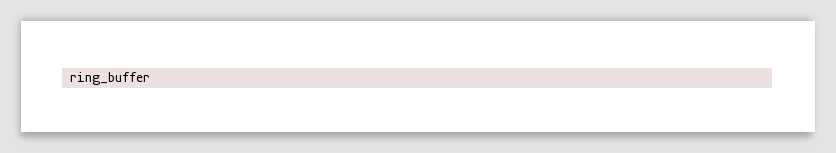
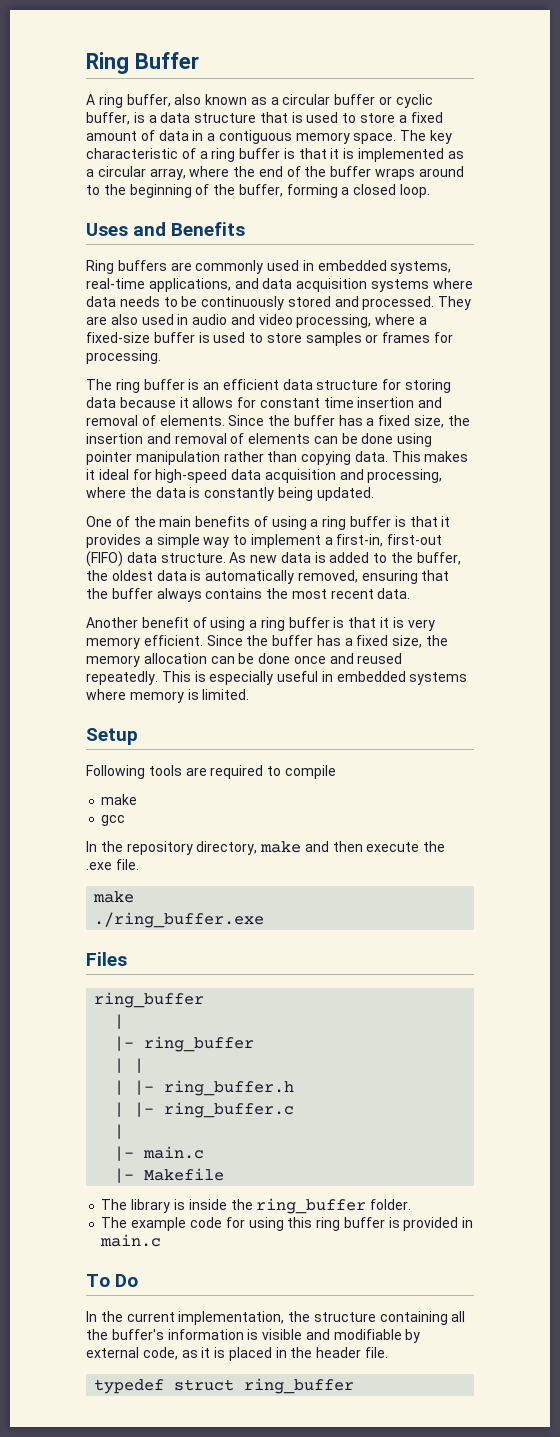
+ Ring Buffer
+ A ring buffer, also known as a circular buffer or cyclic buffer, is a data structure that is used to store a fixed amount of data in a contiguous memory space. The key characteristic of a ring buffer is that it is implemented as a circular array, where the end of the buffer wraps around to the beginning of the buffer, forming a closed loop.
+ Uses and Benefits
+ Ring buffers are commonly used in embedded systems, real-time applications, and data acquisition systems where data needs to be continuously stored and processed. They are also used in audio and video processing, where a fixed-size buffer is used to store samples or frames for processing.
+ The ring buffer is an efficient data structure for storing data because it allows for constant time insertion and removal of elements. Since the buffer has a fixed size, the insertion and removal of elements can be done using pointer manipulation rather than copying data. This makes it ideal for high-speed data acquisition and processing, where the data is constantly being updated.
+ One of the main benefits of using a ring buffer is that it provides a simple way to implement a first-in, first-out (FIFO) data structure. As new data is added to the buffer, the oldest data is automatically removed, ensuring that the buffer always contains the most recent data.
+ Another benefit of using a ring buffer is that it is very memory efficient. Since the buffer has a fixed size, the memory allocation can be done once and reused repeatedly. This is especially useful in embedded systems where memory is limited.
+ Setup
+ Following tools are required to compile
+ make
+ gcc
+ In the repository directory, make and then execute the .exe file.
+ make
+ ./ring_buffer.exe
+ Files
  ring_buffer
+ |
+ |- ring_buffer
+ | |
+ | |- ring_buffer.h
+ | |- ring_buffer.c
+ |
+ |- main.c
+ |- Makefile
+ The library is inside the ring_buffer folder.
+ The example code for using this ring buffer is provided in main.c
+ To Do
+ In the current implementation, the structure containing all the buffer's information is visible and modifiable by external code, as it is placed in the header file.
+ typedef struct ring_buffer

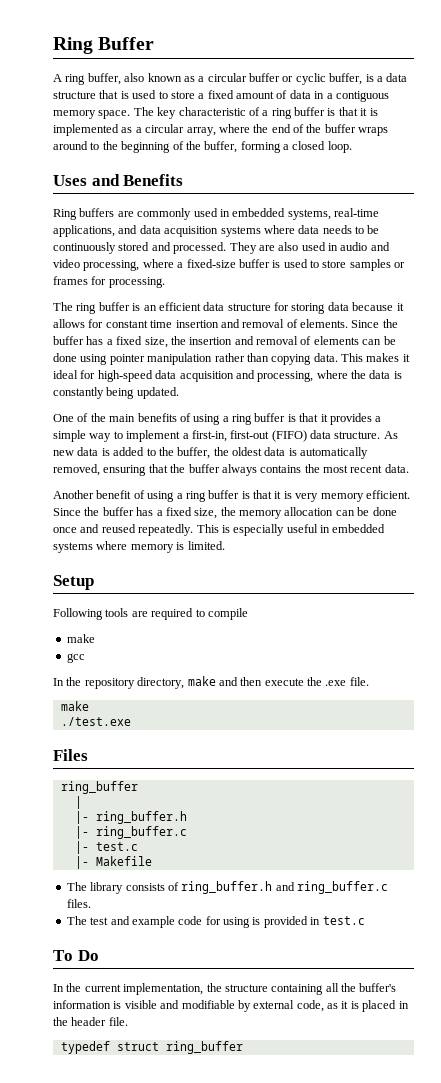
- ./ring_buffer.exe
+ ./test.exe
- |- ring_buffer
- | |
- | |- ring_buffer.h
+ |- ring_buffer.h
- | |- ring_buffer.c
- |
- |- main.c
+ |- ring_buffer.c
+ |- test.c
- The library is inside the ring_buffer folder.
- The example code for using this ring buffer is provided in main.c
+ The library consists of ring_buffer.h and ring_buffer.c files.
+ The test and example code for using is provided in test.c

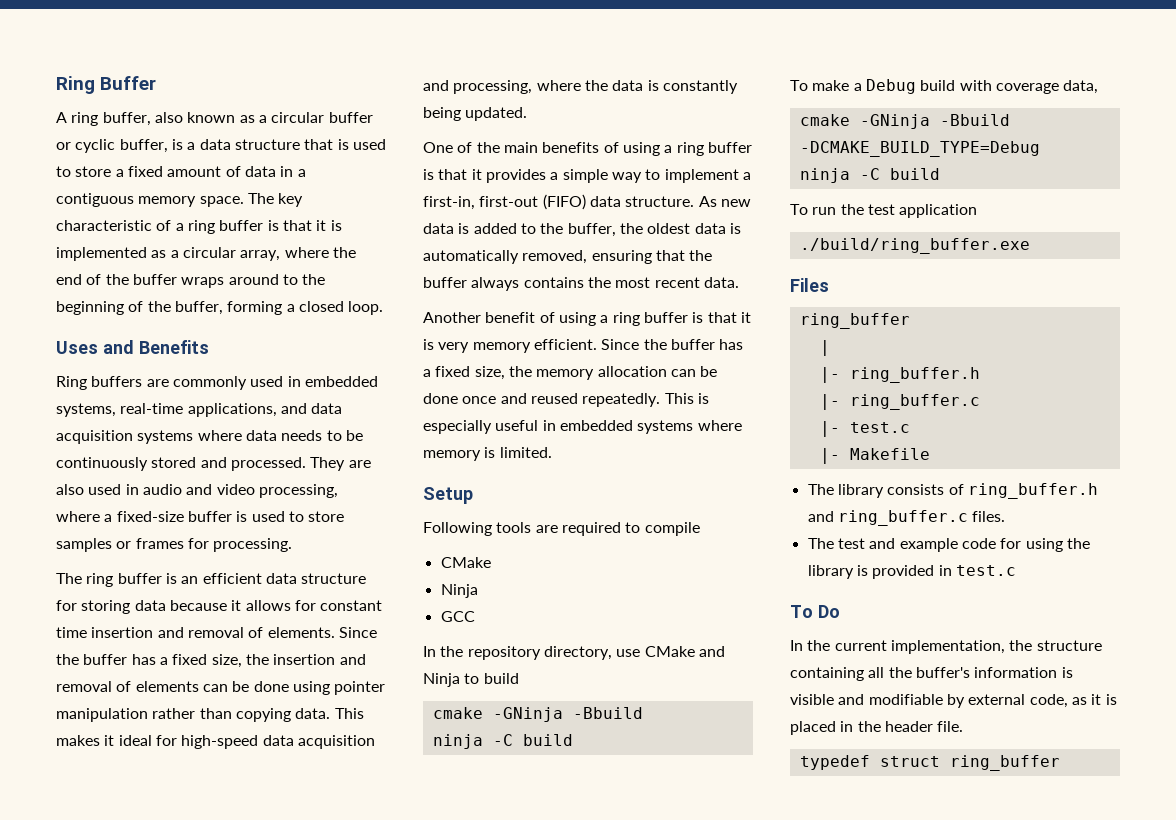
  Following tools are required to compile
- make
- gcc
+ CMake
+ Ninja
+ GCC
- In the repository directory, make and then execute the .exe file.
- make
- ./test.exe
+ In the repository directory, use CMake and Ninja to build
+ cmake -GNinja -Bbuild
+ ninja -C build
+ To make a Debug build with coverage data,
+ cmake -GNinja -Bbuild -DCMAKE_BUILD_TYPE=Debug
+ ninja -C build
+ To run the test application
+ ./build/ring_buffer.exe
- The test and example code for using is provided in test.c
+ The test and example code for using the library is provided in test.c

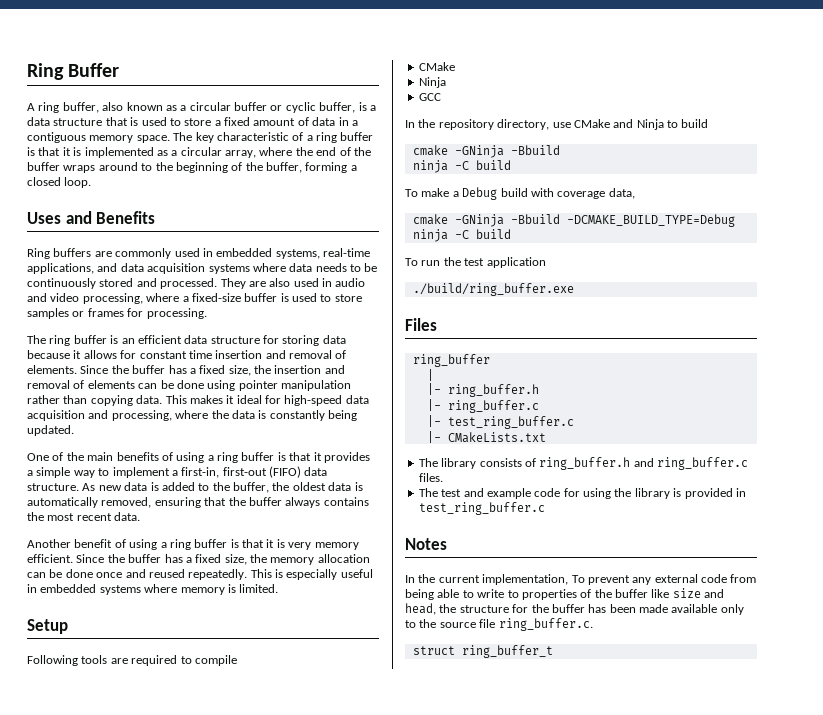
- |- test.c
- |- Makefile
+ |- test_ring_buffer.c
+ |- CMakeLists.txt
- The test and example code for using the library is provided in test.c
- To Do
+ The test and example code for using the library is provided in test_ring_buffer.c
+ Notes
- In the current implementation, the structure containing all the buffer's information is visible and modifiable by external code, as it is placed in the header file.
- typedef struct ring_buffer
+ In the current implementation, To prevent any external code from being able to write to properties of the buffer like size and head, the structure for the buffer has been made available only to the source file ring_buffer.c.
+ struct ring_buffer_t

